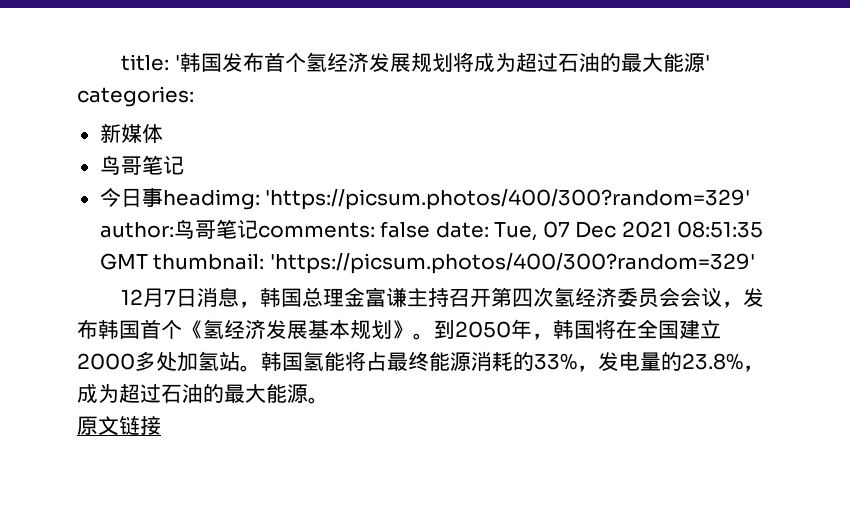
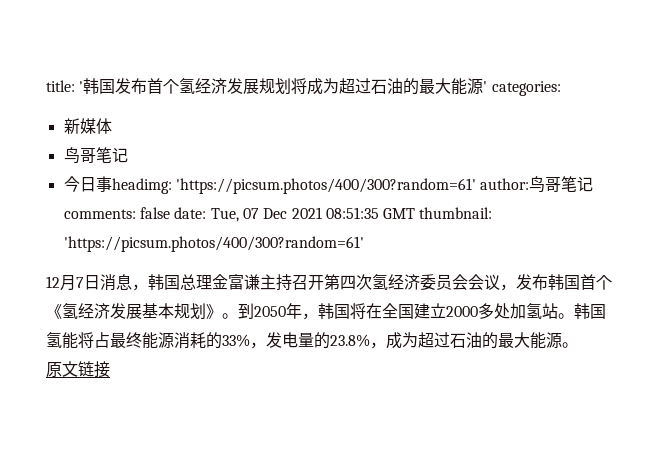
- 今日事headimg: 'https://picsum.photos/400/300?random=329' author:鸟哥笔记comments: false date: Tue, 07 Dec 2021 08:51:35 GMT thumbnail: 'https://picsum.photos/400/300?random=329'
+ 今日事headimg: 'https://picsum.photos/400/300?random=61' author:鸟哥笔记comments: false date: Tue, 07 Dec 2021 08:51:35 GMT thumbnail: 'https://picsum.photos/400/300?random=61'

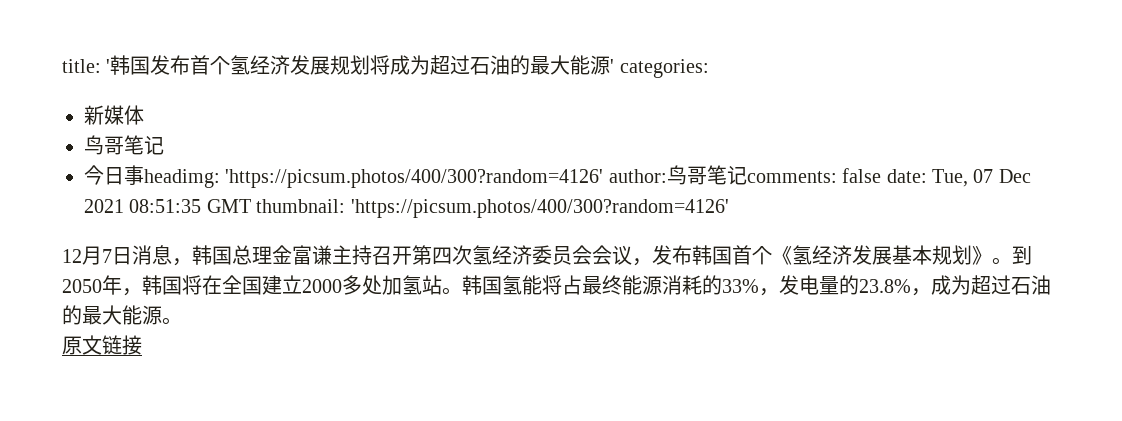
- 今日事headimg: 'https://picsum.photos/400/300?random=61' author:鸟哥笔记comments: false date: Tue, 07 Dec 2021 08:51:35 GMT thumbnail: 'https://picsum.photos/400/300?random=61'
+ 今日事headimg: 'https://picsum.photos/400/300?random=4126' author:鸟哥笔记comments: false date: Tue, 07 Dec 2021 08:51:35 GMT thumbnail: 'https://picsum.photos/400/300?random=4126'

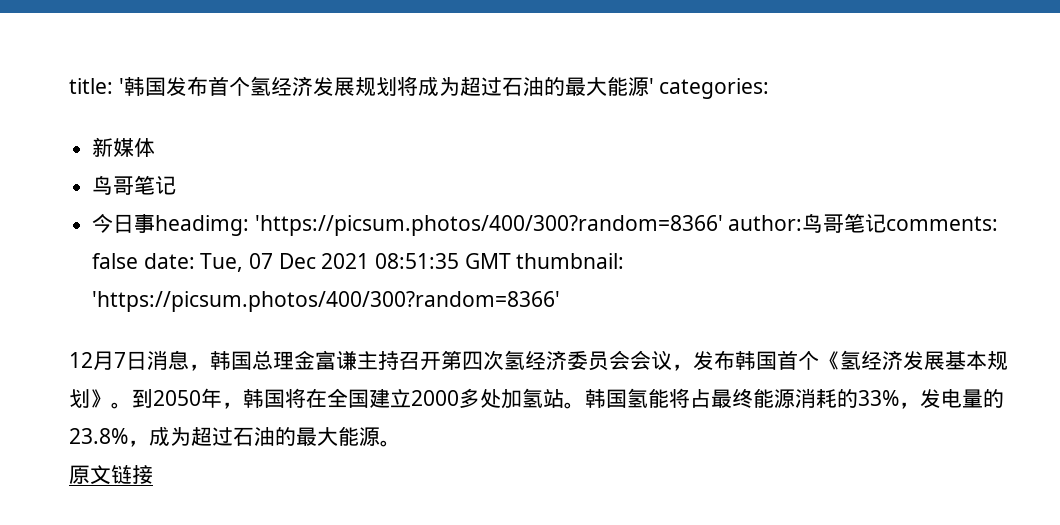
- 今日事headimg: 'https://picsum.photos/400/300?random=4126' author:鸟哥笔记comments: false date: Tue, 07 Dec 2021 08:51:35 GMT thumbnail: 'https://picsum.photos/400/300?random=4126'
+ 今日事headimg: 'https://picsum.photos/400/300?random=8366' author:鸟哥笔记comments: false date: Tue, 07 Dec 2021 08:51:35 GMT thumbnail: 'https://picsum.photos/400/300?random=8366'

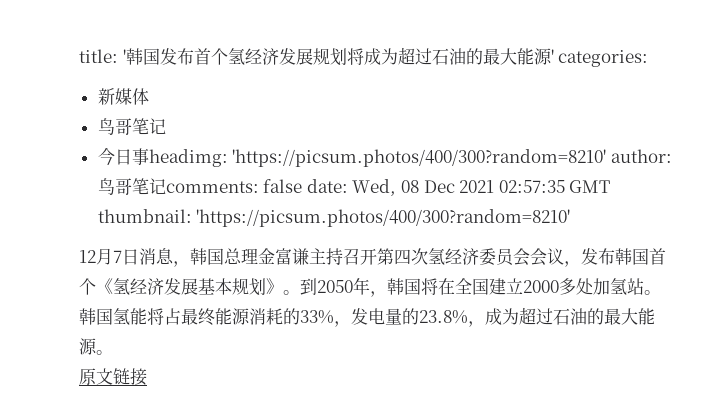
- 今日事headimg: 'https://picsum.photos/400/300?random=8366' author:鸟哥笔记comments: false date: Tue, 07 Dec 2021 08:51:35 GMT thumbnail: 'https://picsum.photos/400/300?random=8366'
+ 今日事headimg: 'https://picsum.photos/400/300?random=8210' author:鸟哥笔记comments: false date: Wed, 08 Dec 2021 02:57:35 GMT thumbnail: 'https://picsum.photos/400/300?random=8210'

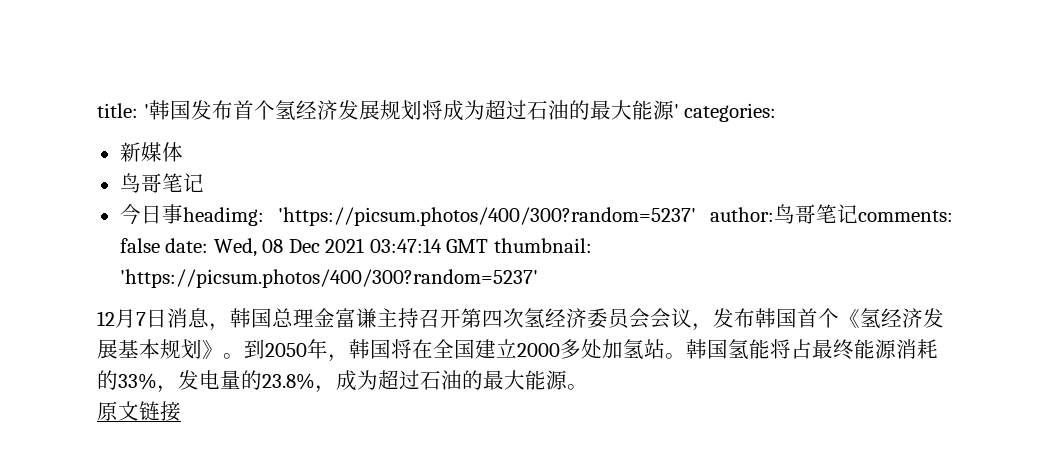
- 今日事headimg: 'https://picsum.photos/400/300?random=8210' author:鸟哥笔记comments: false date: Wed, 08 Dec 2021 02:57:35 GMT thumbnail: 'https://picsum.photos/400/300?random=8210'
+ 今日事headimg: 'https://picsum.photos/400/300?random=5237' author:鸟哥笔记comments: false date: Wed, 08 Dec 2021 03:47:14 GMT thumbnail: 'https://picsum.photos/400/300?random=5237'

